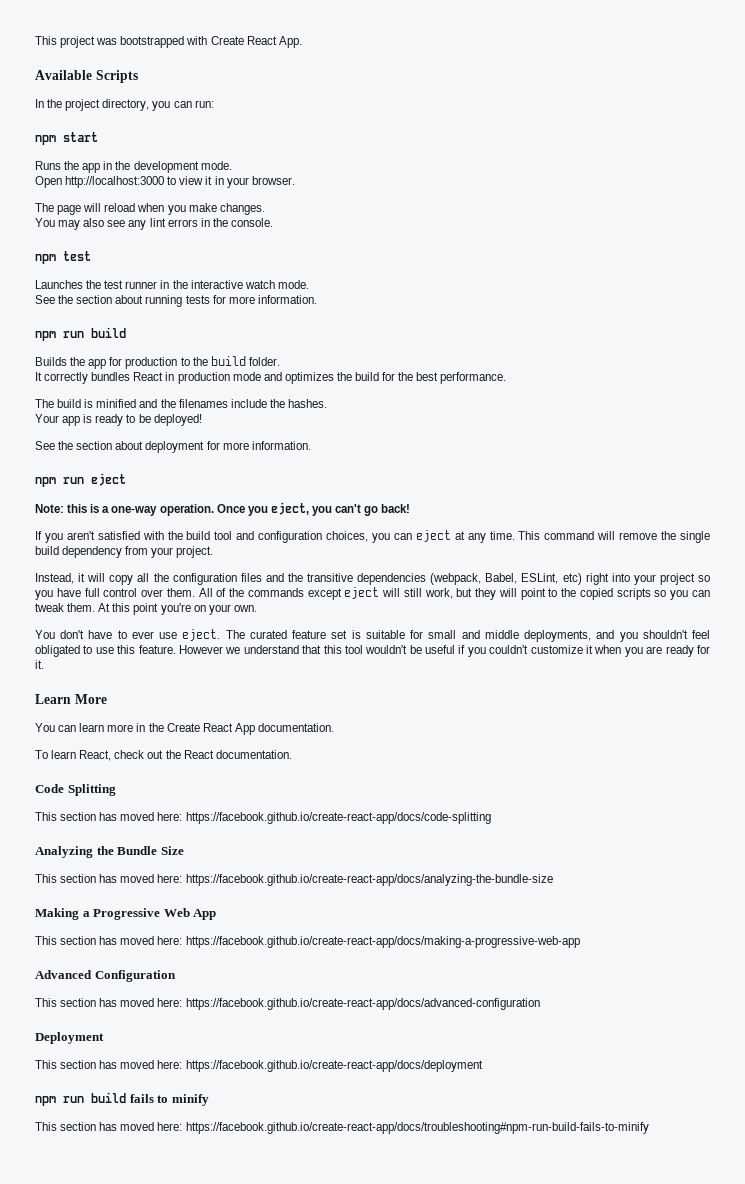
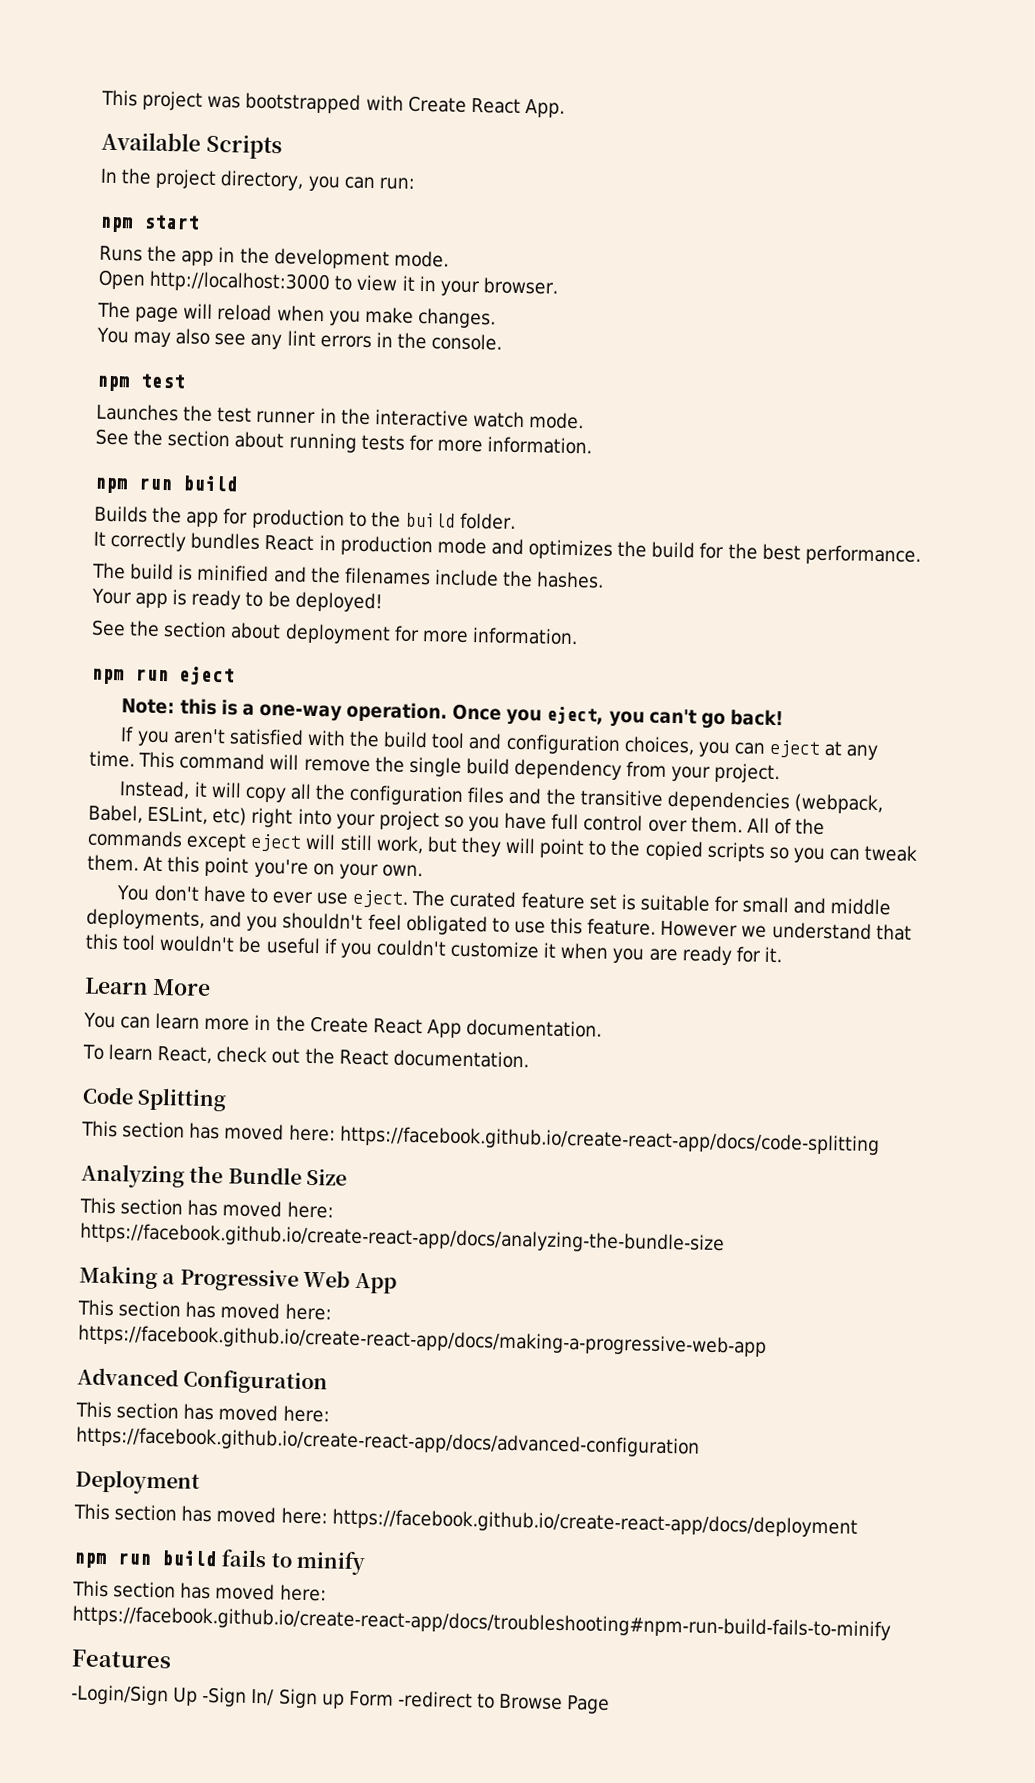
+ Features
+ -Login/Sign Up -Sign In/ Sign up Form -redirect to Browse Page

